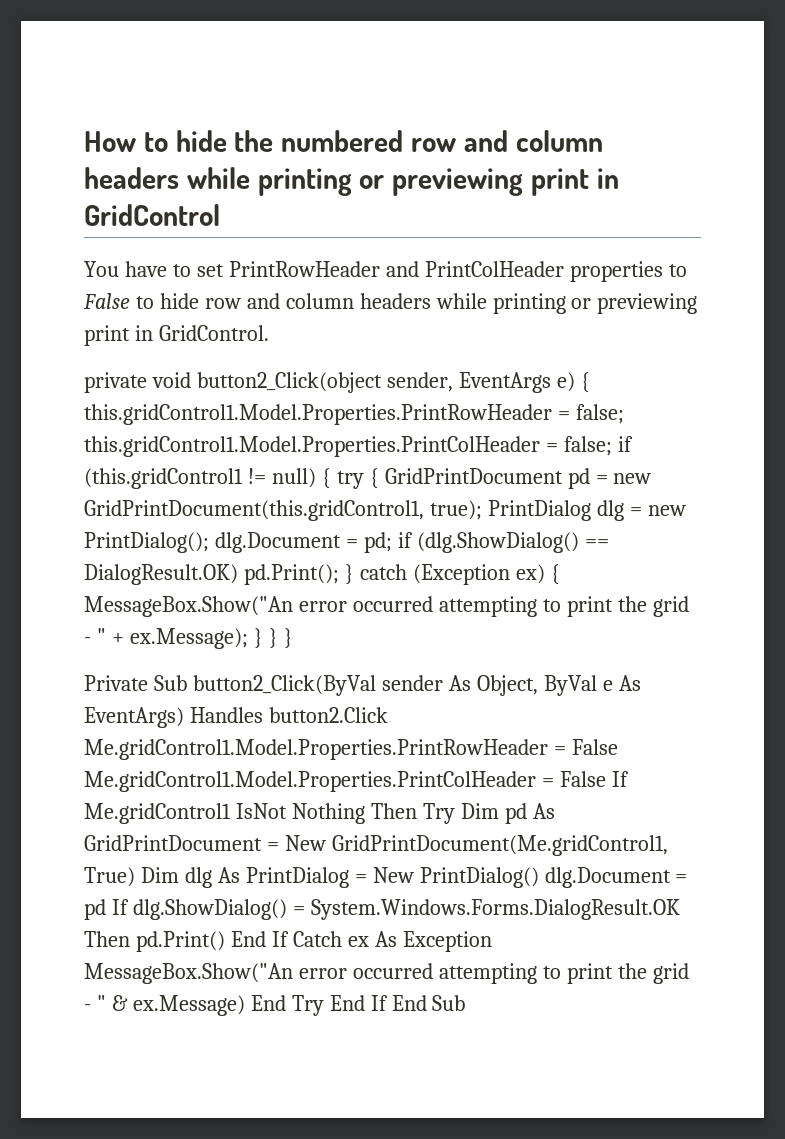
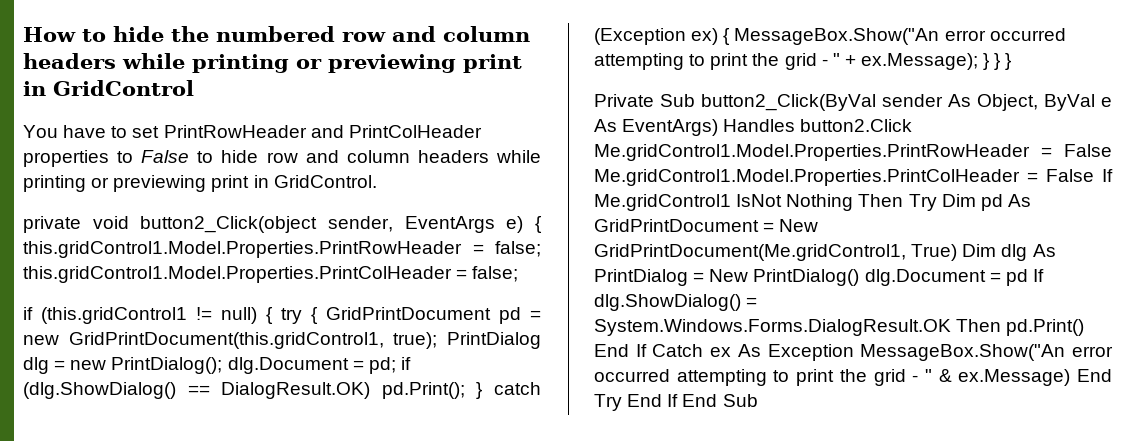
- private void button2_Click(object sender, EventArgs e) { this.gridControl1.Model.Properties.PrintRowHeader = false; this.gridControl1.Model.Properties.PrintColHeader = false; if (this.gridControl1 != null) { try { GridPrintDocument pd = new GridPrintDocument(this.gridControl1, true); PrintDialog dlg = new PrintDialog(); dlg.Document = pd; if (dlg.ShowDialog() == DialogResult.OK) pd.Print(); } catch (Exception ex) { MessageBox.Show("An error occurred attempting to print the grid - " + ex.Message); } } }
+ private void button2_Click(object sender, EventArgs e) { this.gridControl1.Model.Properties.PrintRowHeader = false; this.gridControl1.Model.Properties.PrintColHeader = false;
+ if (this.gridControl1 != null) { try { GridPrintDocument pd = new GridPrintDocument(this.gridControl1, true); PrintDialog dlg = new PrintDialog(); dlg.Document = pd; if (dlg.ShowDialog() == DialogResult.OK) pd.Print(); } catch (Exception ex) { MessageBox.Show("An error occurred attempting to print the grid - " + ex.Message); } } }

